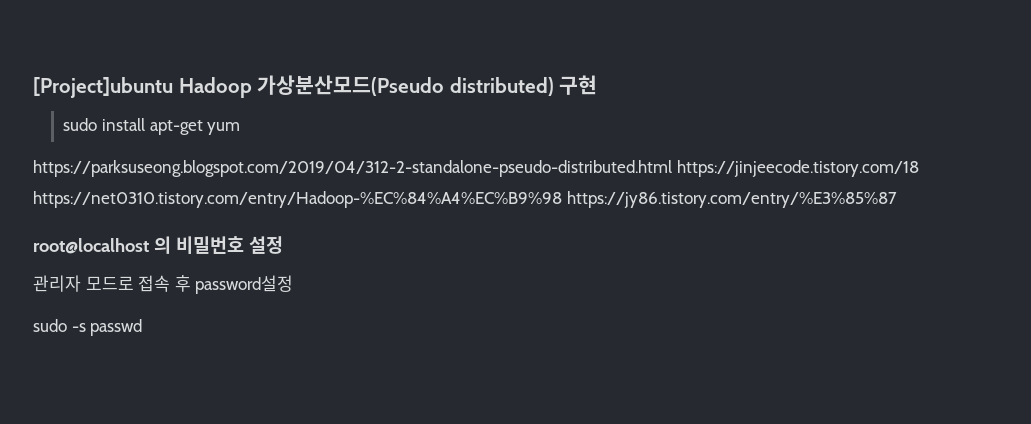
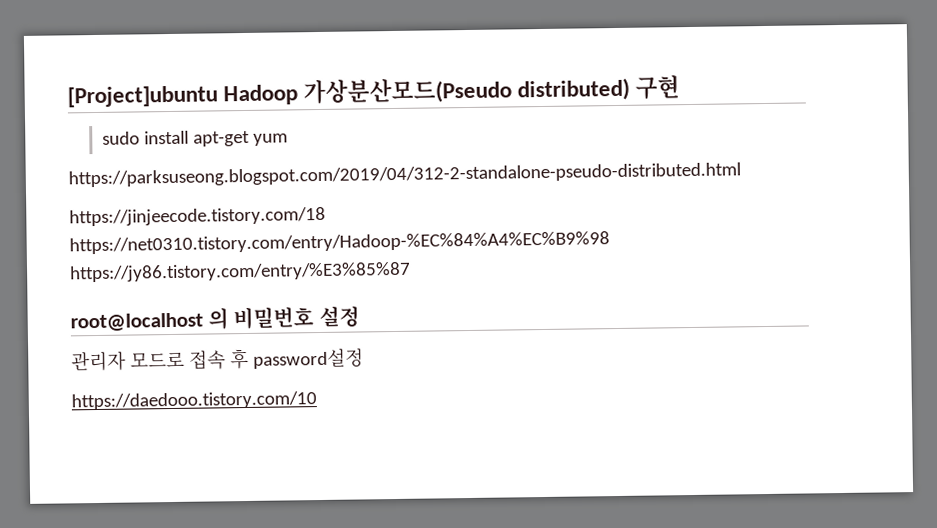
- https://parksuseong.blogspot.com/2019/04/312-2-standalone-pseudo-distributed.html https://jinjeecode.tistory.com/18 https://net0310.tistory.com/entry/Hadoop-%EC%84%A4%EC%B9%98 https://jy86.tistory.com/entry/%E3%85%87
+ https://parksuseong.blogspot.com/2019/04/312-2-standalone-pseudo-distributed.html
+ https://jinjeecode.tistory.com/18 https://net0310.tistory.com/entry/Hadoop-%EC%84%A4%EC%B9%98 https://jy86.tistory.com/entry/%E3%85%87
- sudo -s passwd
+ https://daedooo.tistory.com/10

